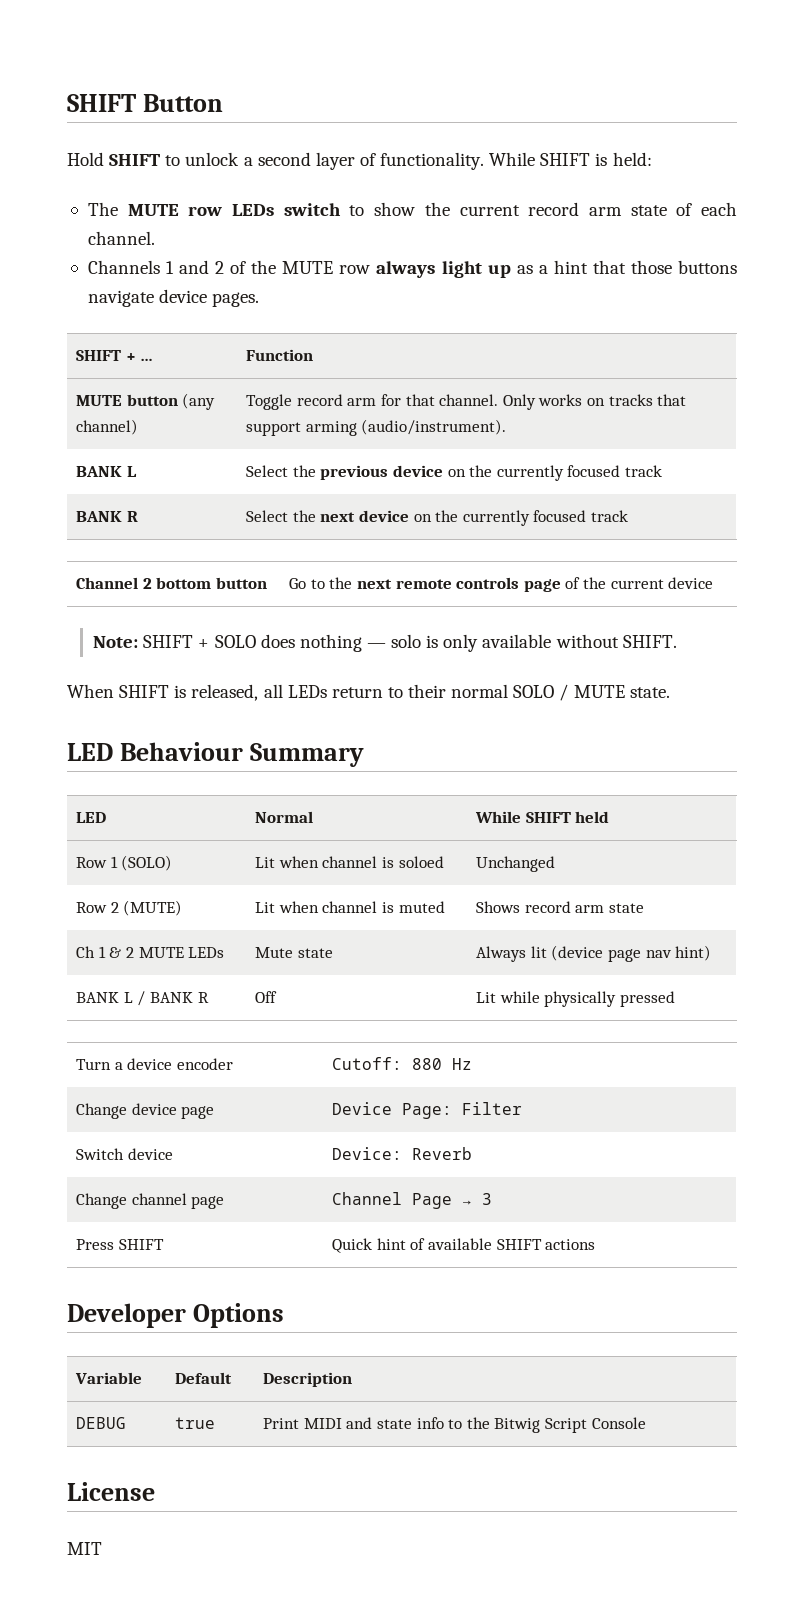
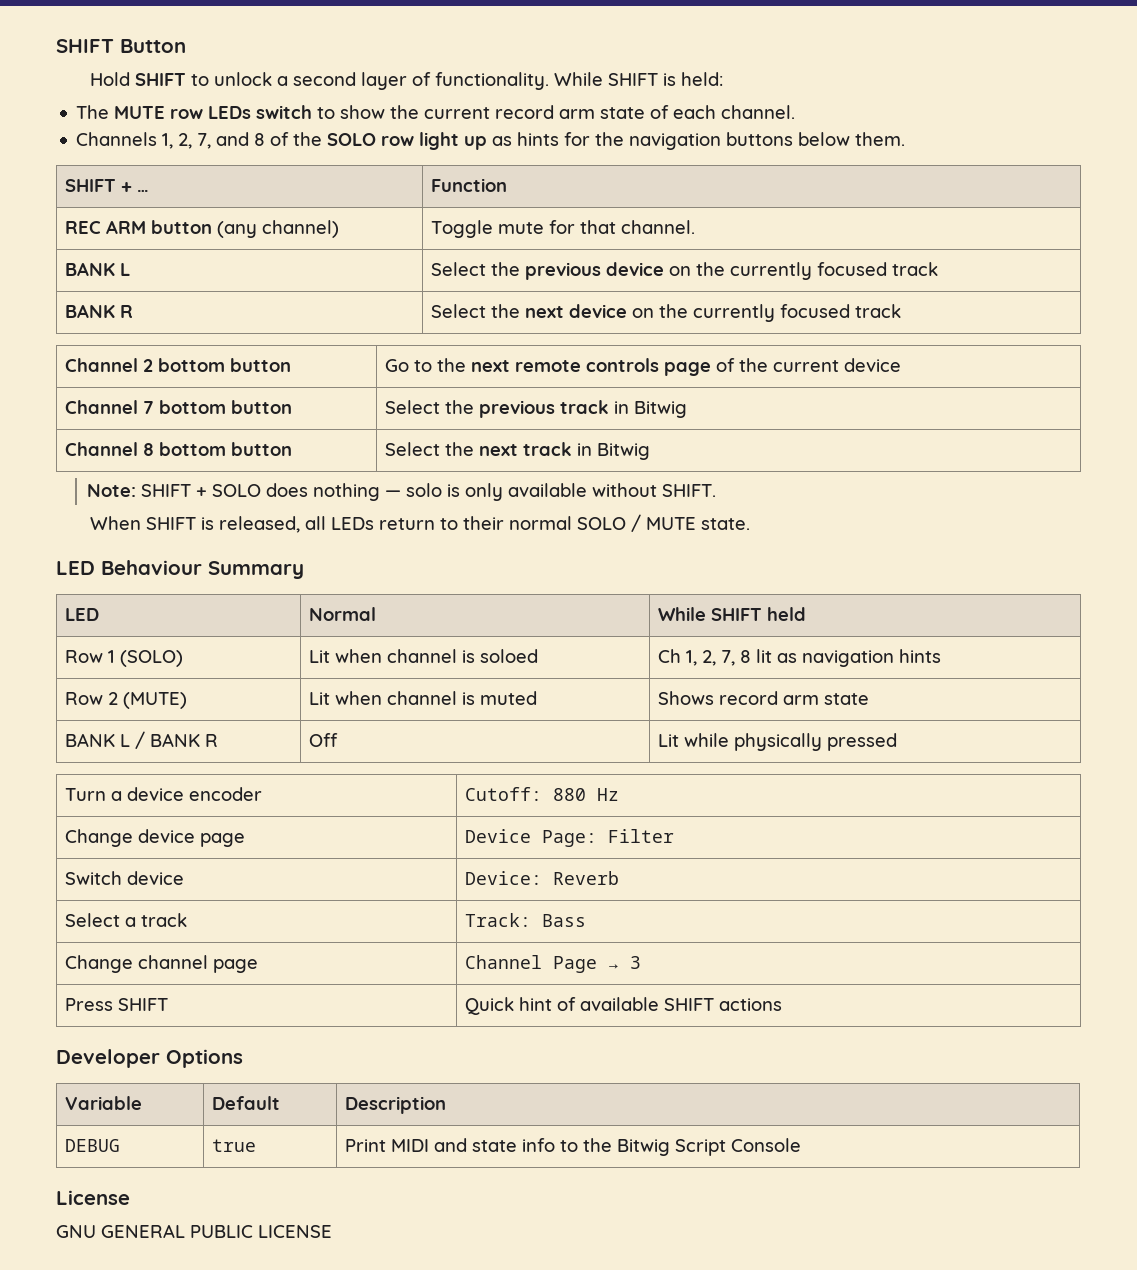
- Channels 1 and 2 of the MUTE row always light up as a hint that those buttons navigate device pages.
+ Channels 1, 2, 7, and 8 of the SOLO row light up as hints for the navigation buttons below them.
- MUTE button (any channel) | Toggle record arm for that channel. Only works on tracks that support arming (audio/instrument).
+ REC ARM button (any channel) | Toggle mute for that channel.
+ Channel 7 bottom button | Select the previous track in Bitwig
+ Channel 8 bottom button | Select the next track in Bitwig
- Row 1 (SOLO) | Lit when channel is soloed | Unchanged
+ Row 1 (SOLO) | Lit when channel is soloed | Ch 1, 2, 7, 8 lit as navigation hints
- Ch 1 & 2 MUTE LEDs | Mute state | Always lit (device page nav hint)
+ Select a track | Track: Bass
- MIT
+ GNU GENERAL PUBLIC LICENSE

